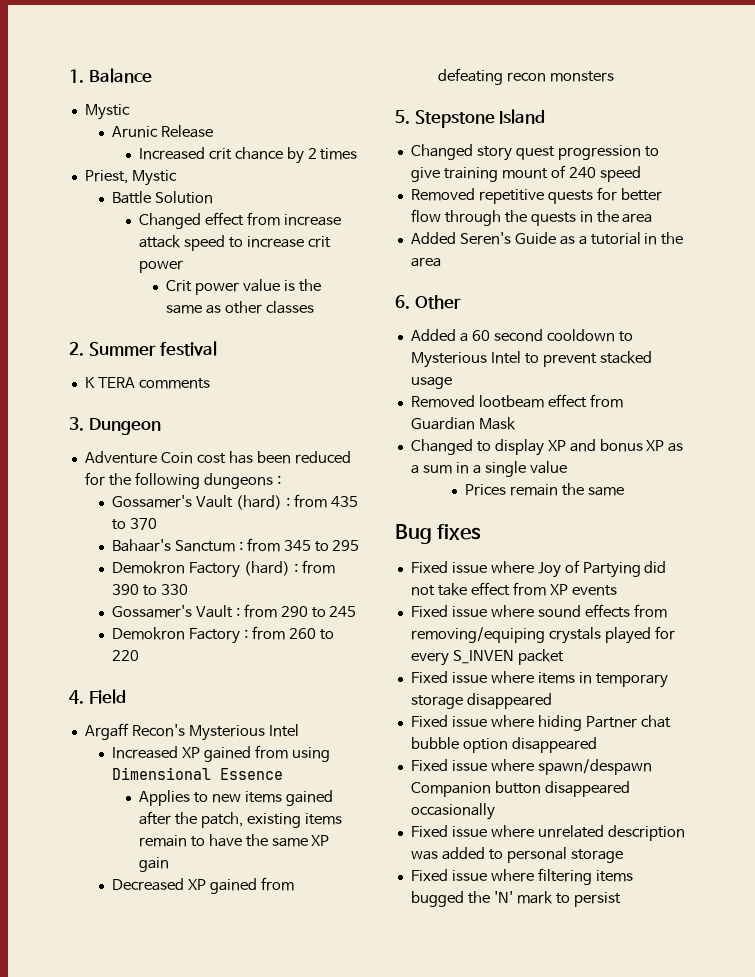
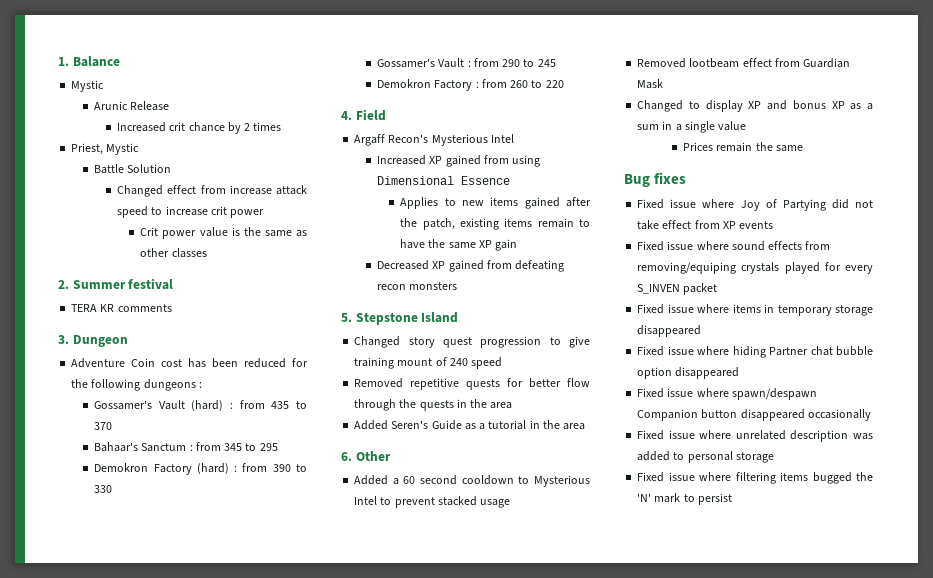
- K TERA comments
+ TERA KR comments

